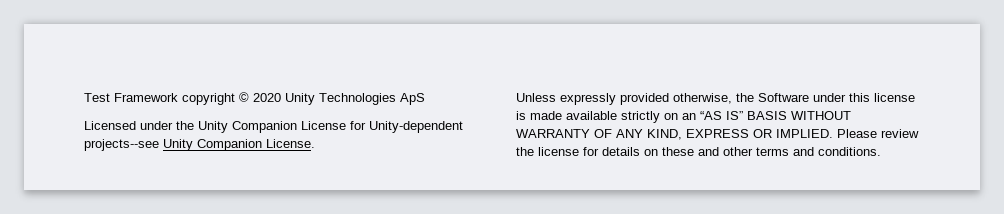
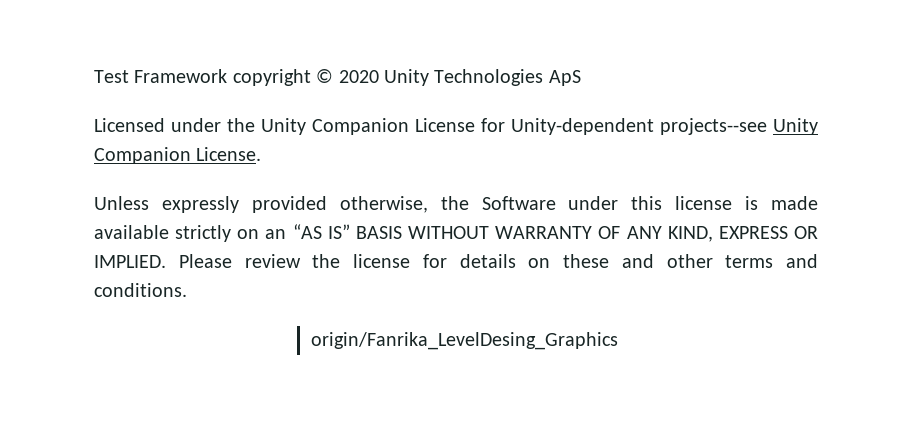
+ origin/Fanrika_LevelDesing_Graphics

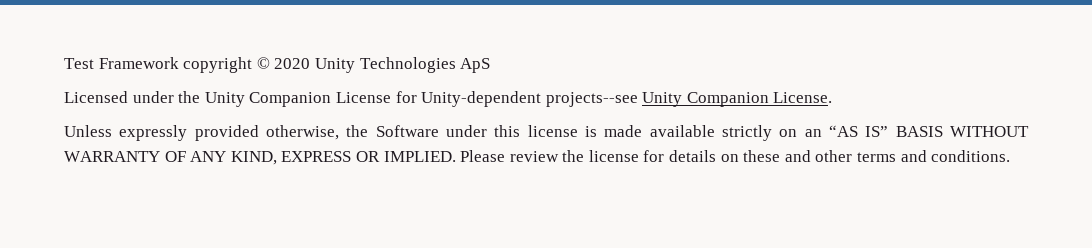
- origin/Fanrika_LevelDesing_Graphics

